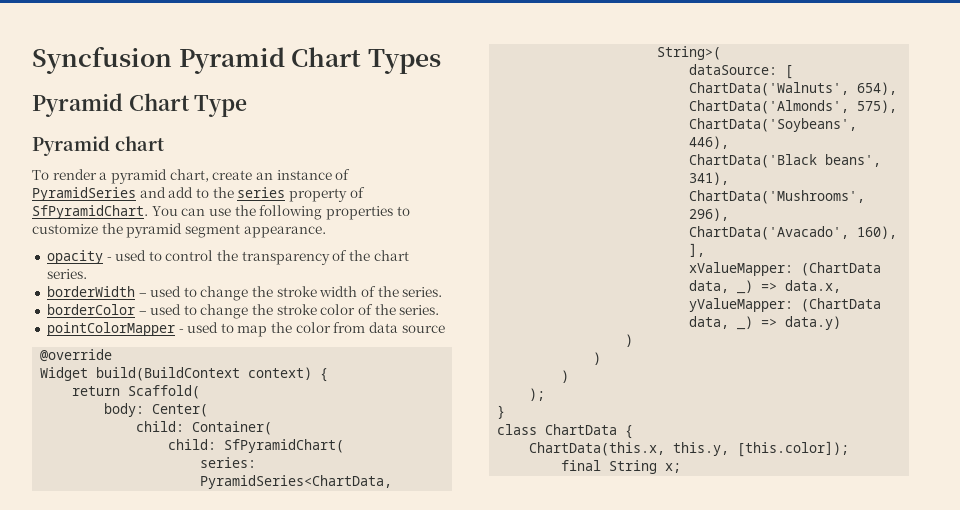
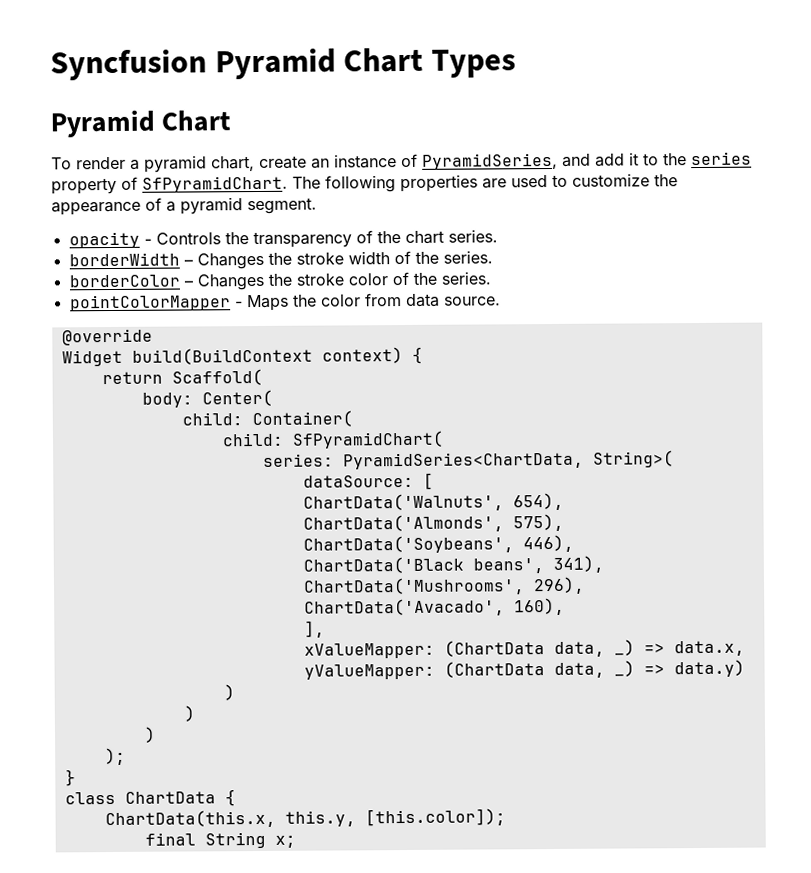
  Syncfusion Pyramid Chart Types
- Pyramid Chart Type
- Pyramid chart
+ Pyramid Chart
- To render a pyramid chart, create an instance of PyramidSeries and add to the series property of SfPyramidChart.
+ To render a pyramid chart, create an instance of PyramidSeries, and add it to the series property of SfPyramidChart.
- You can use the following properties to customize the pyramid segment appearance.
+ The following properties are used to customize the appearance of a pyramid segment.
- opacity - used to control the transparency of the chart series.
+ opacity - Controls the transparency of the chart series.
- borderWidth – used to change the stroke width of the series.
+ borderWidth – Changes the stroke width of the series.
- borderColor – used to change the stroke color of the series.
+ borderColor – Changes the stroke color of the series.
- pointColorMapper - used to map the color from data source
+ pointColorMapper - Maps the color from data source.

